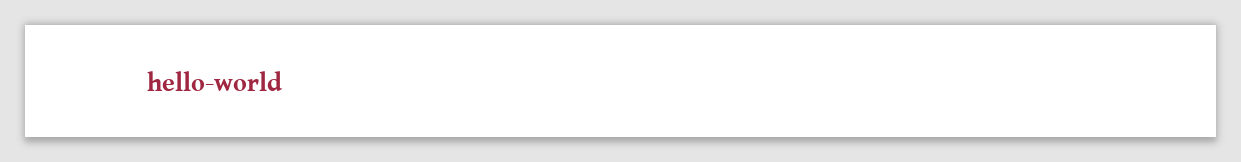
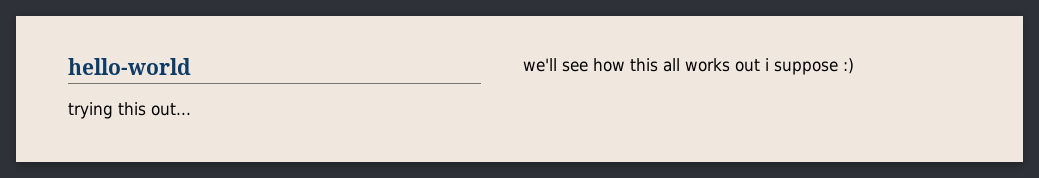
+ trying this out...
+ we'll see how this all works out i suppose :)

